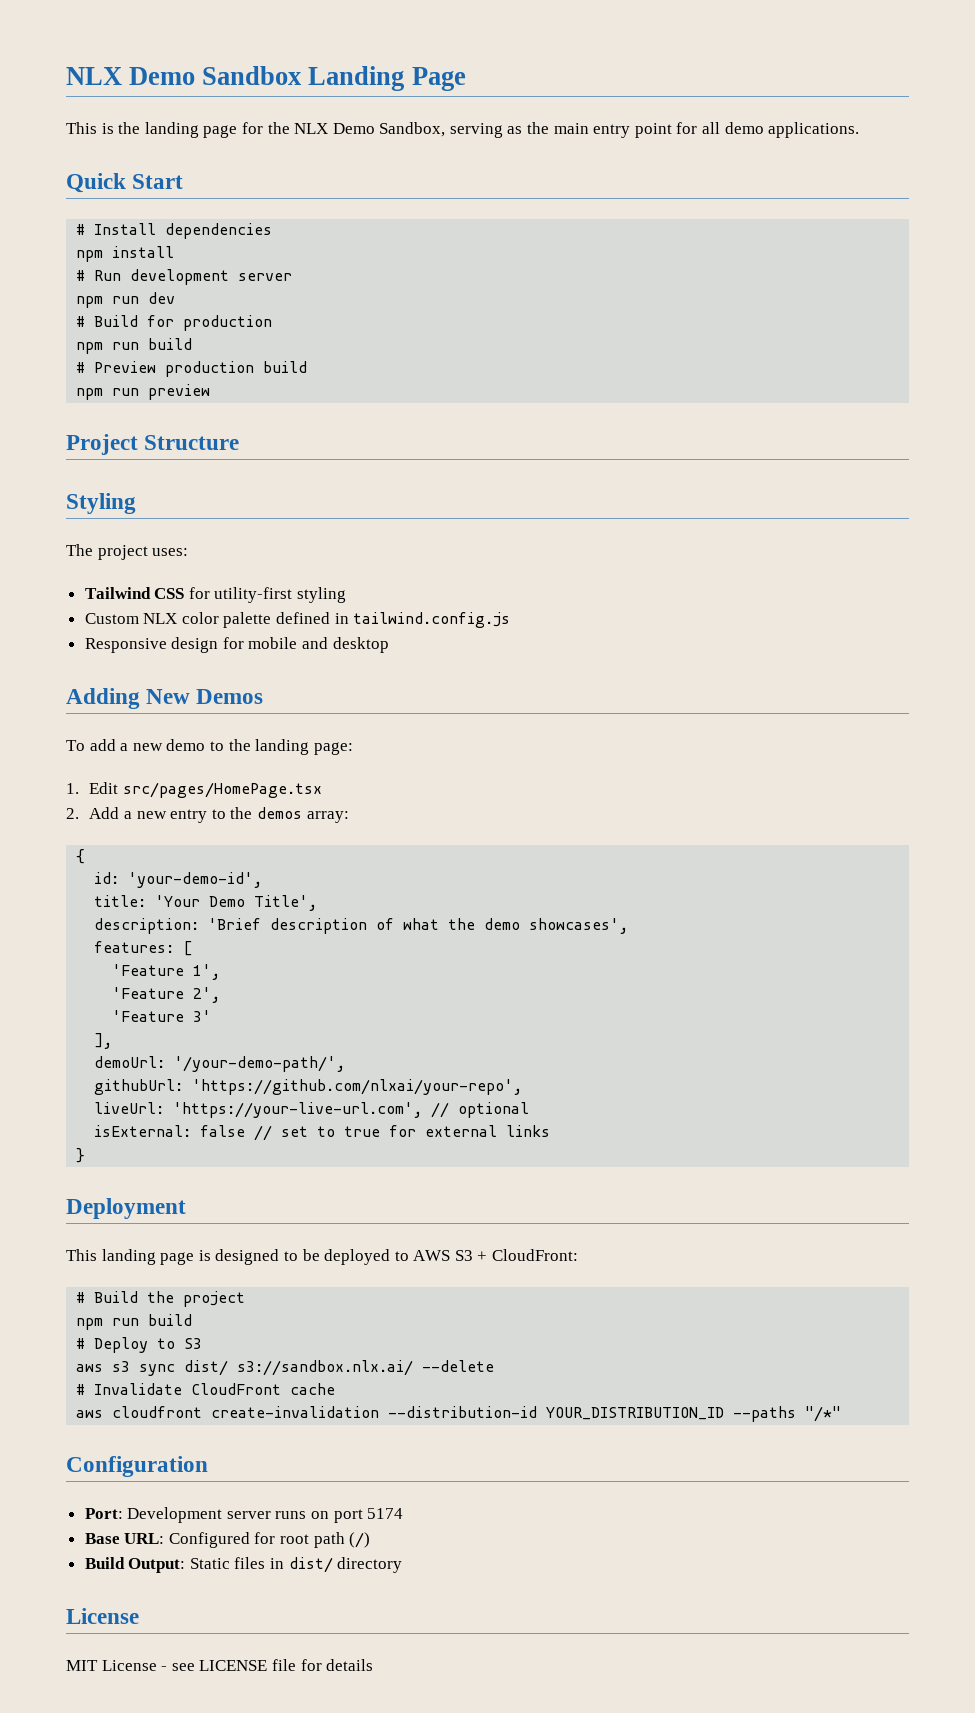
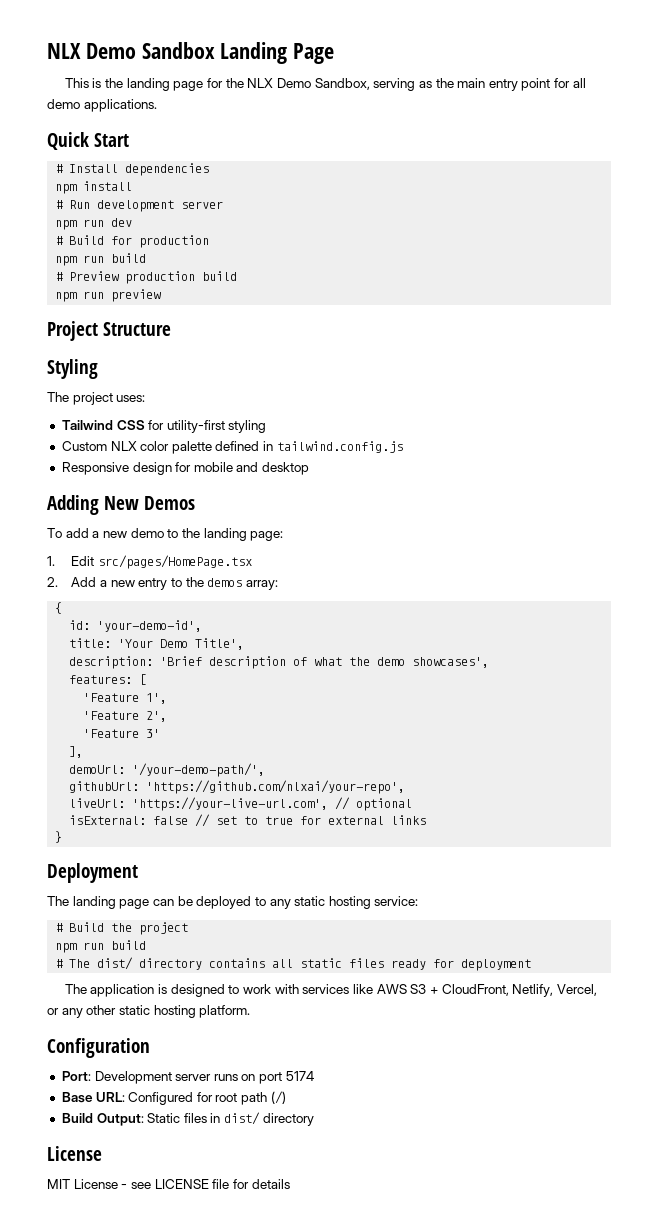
- This landing page is designed to be deployed to AWS S3 + CloudFront:
+ The landing page can be deployed to any static hosting service:
- # Deploy to S3
- aws s3 sync dist/ s3://sandbox.nlx.ai/ --delete
- # Invalidate CloudFront cache
- aws cloudfront create-invalidation --distribution-id YOUR_DISTRIBUTION_ID --paths "/*"
+ # The dist/ directory contains all static files ready for deployment
+ The application is designed to work with services like AWS S3 + CloudFront, Netlify, Vercel, or any other static hosting platform.

